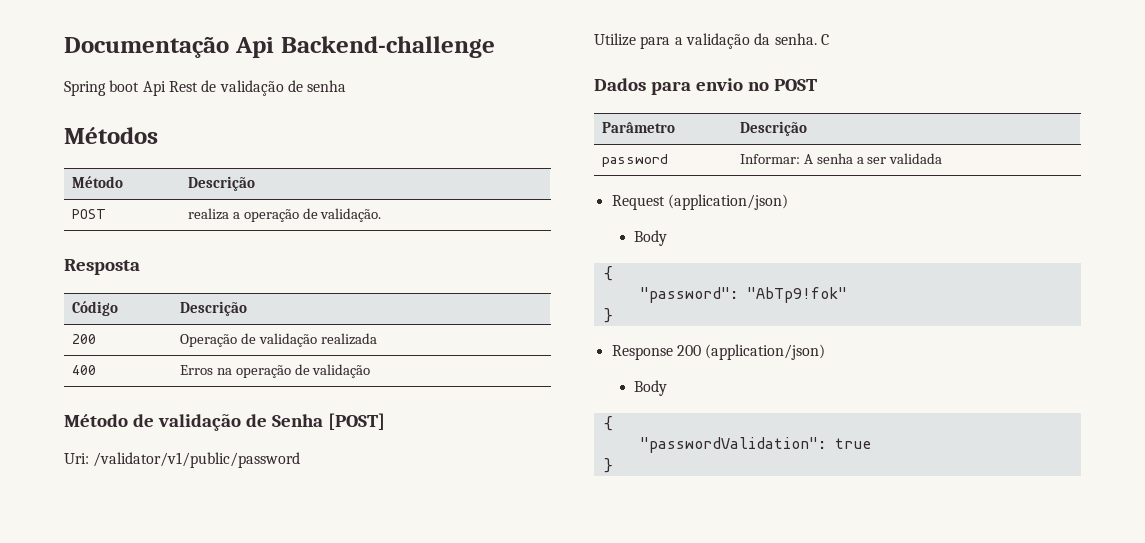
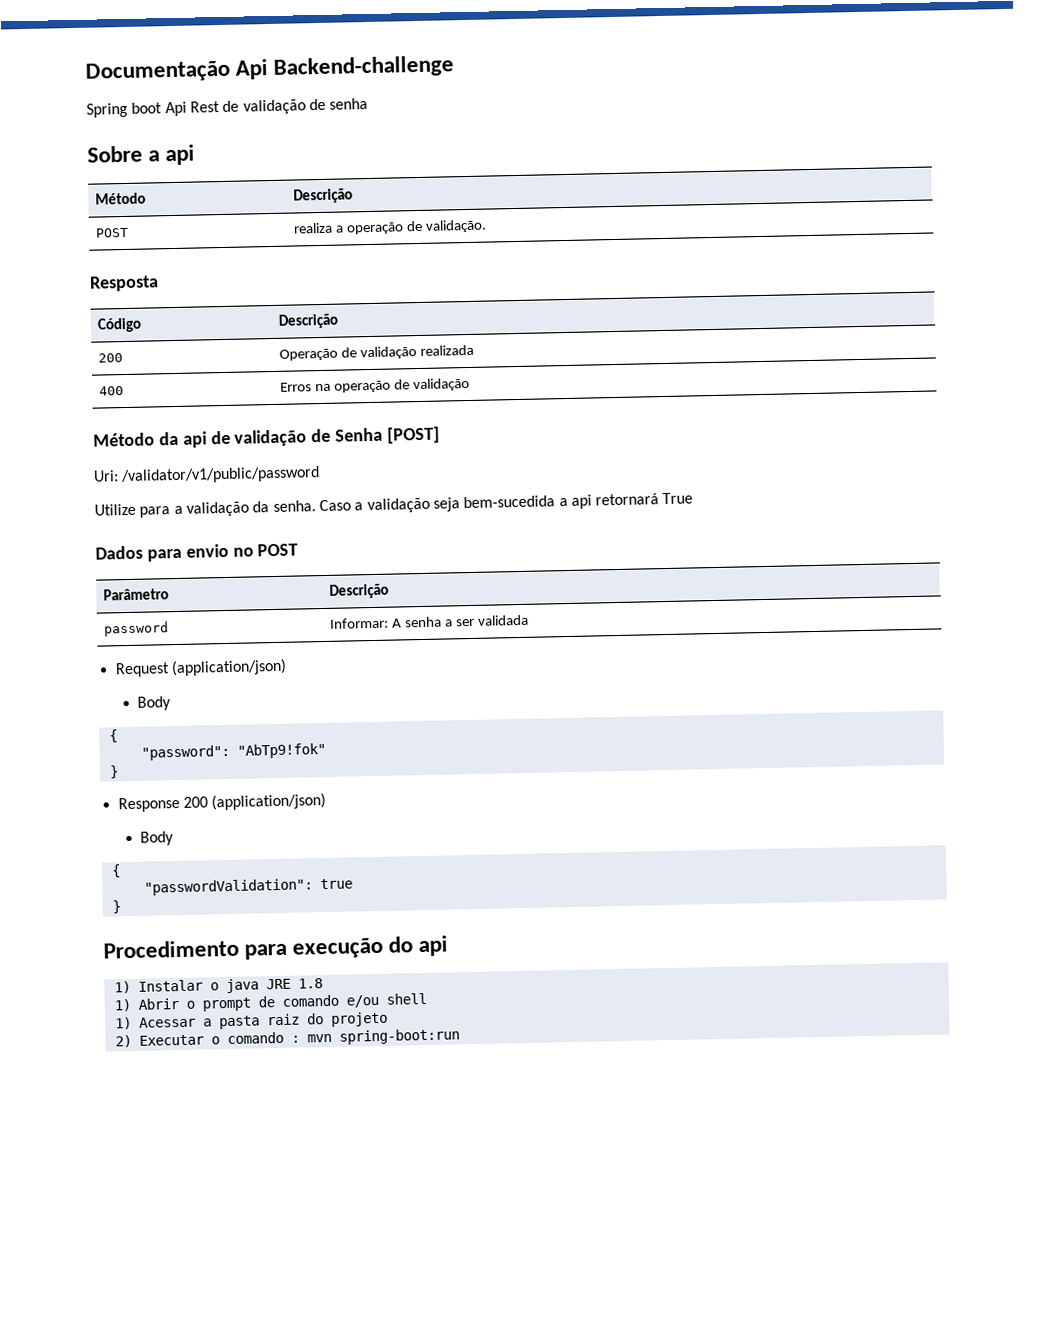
- Métodos
+ Sobre a api
- Método de validação de Senha [POST]
+ Método da api de validação de Senha [POST]
- C
+ Caso a validação seja bem-sucedida a api retornará True
+ Procedimento para execução do api
+ 1) Instalar o java JRE 1.8
+ 1) Abrir o prompt de comando e/ou shell
+ 1) Acessar a pasta raiz do projeto
+ 2) Executar o comando : mvn spring-boot:run

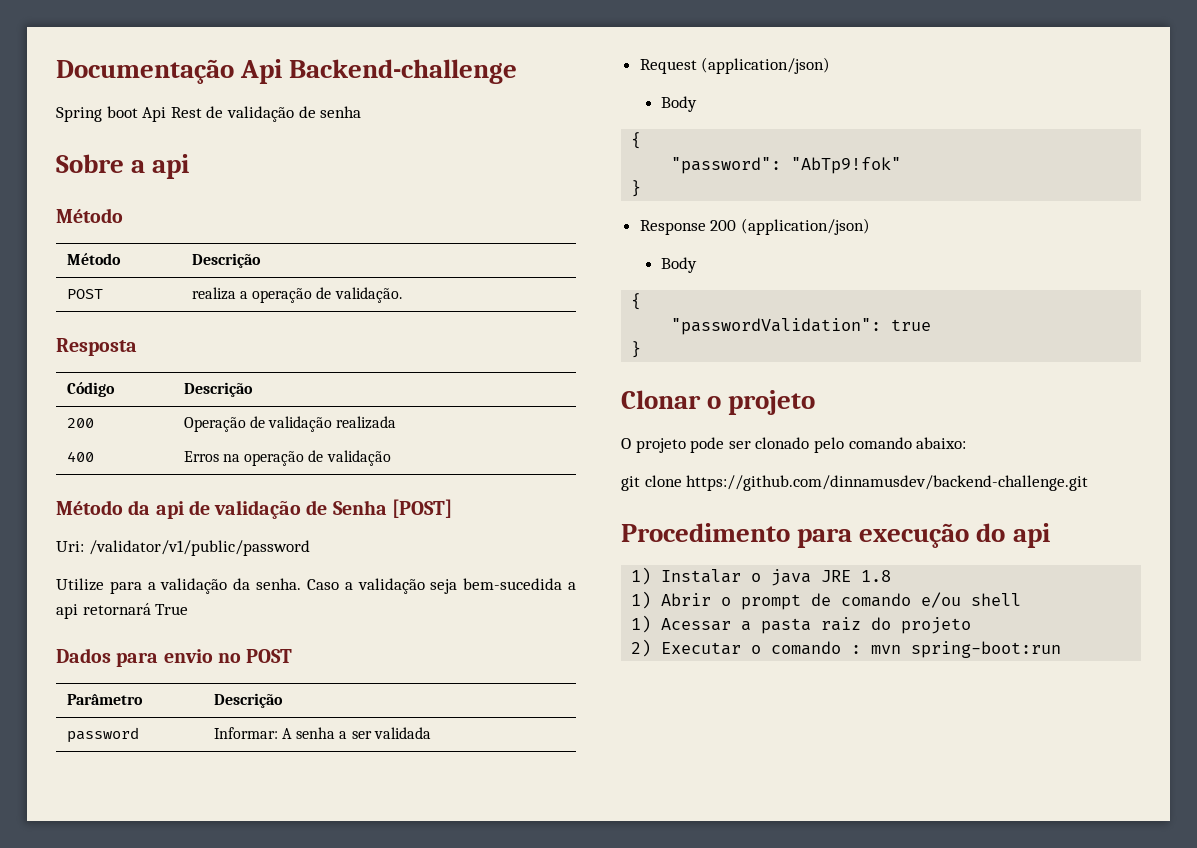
  Sobre a api
+ Método
+ Clonar o projeto
+ O projeto pode ser clonado pelo comando abaixo:
+ git clone https://github.com/dinnamusdev/backend-challenge.git

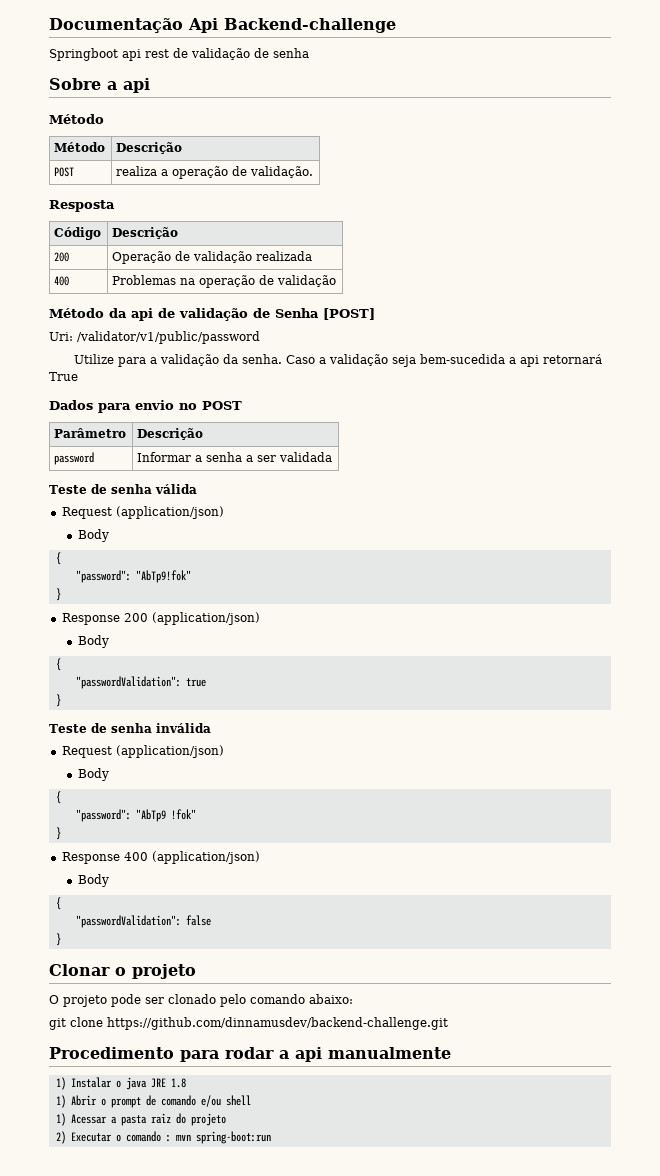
- Spring boot Api Rest de validação de senha
+ Springboot api rest de validação de senha
- 400 | Erros na operação de validação
+ 400 | Problemas na operação de validação
- password | Informar: A senha a ser validada
+ password | Informar a senha a ser validada
+ Teste de senha válida
+ Teste de senha inválida
+ Request (application/json)
+ Body
+ {
+ "password": "AbTp9 !fok"
+ }
+ Response 400 (application/json)
+ Body
+ {
+ "passwordValidation": false
+ }
- Procedimento para execução do api
+ Procedimento para rodar a api manualmente

